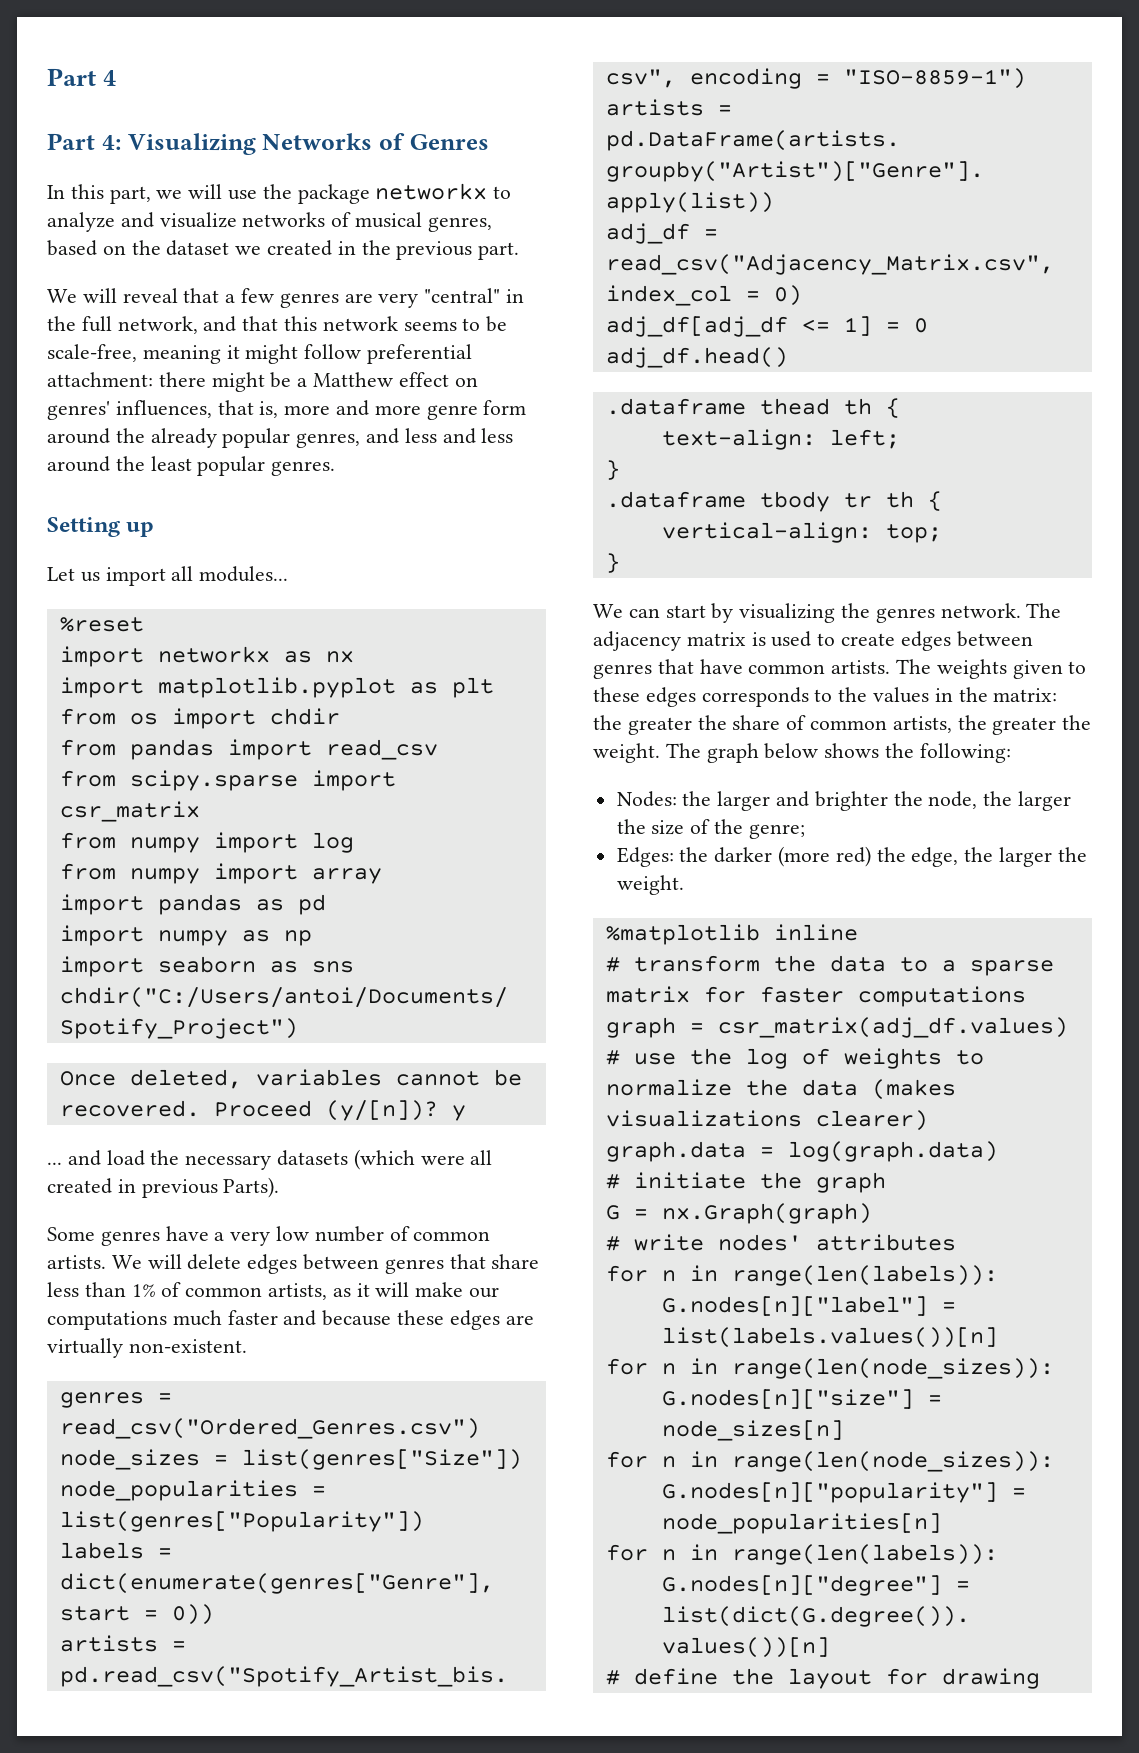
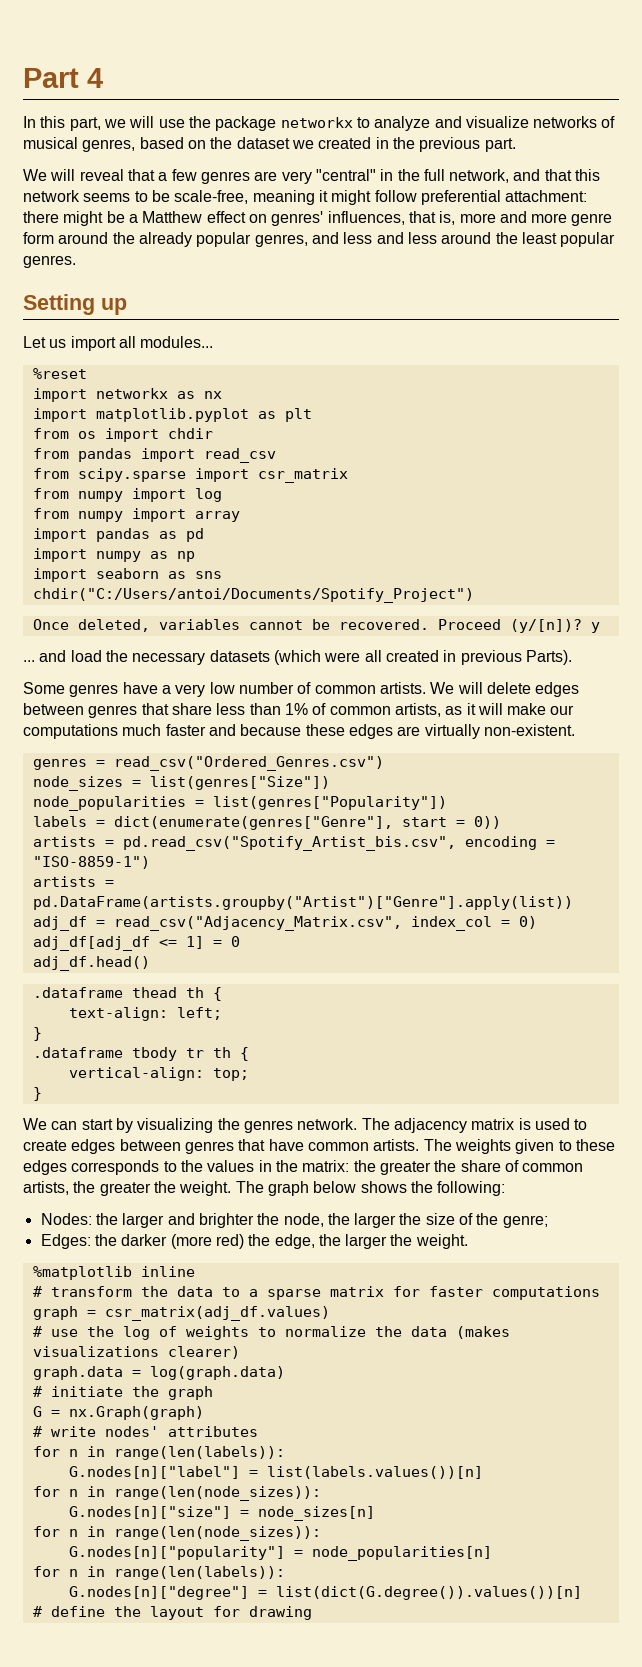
- Part 4: Visualizing Networks of Genres

